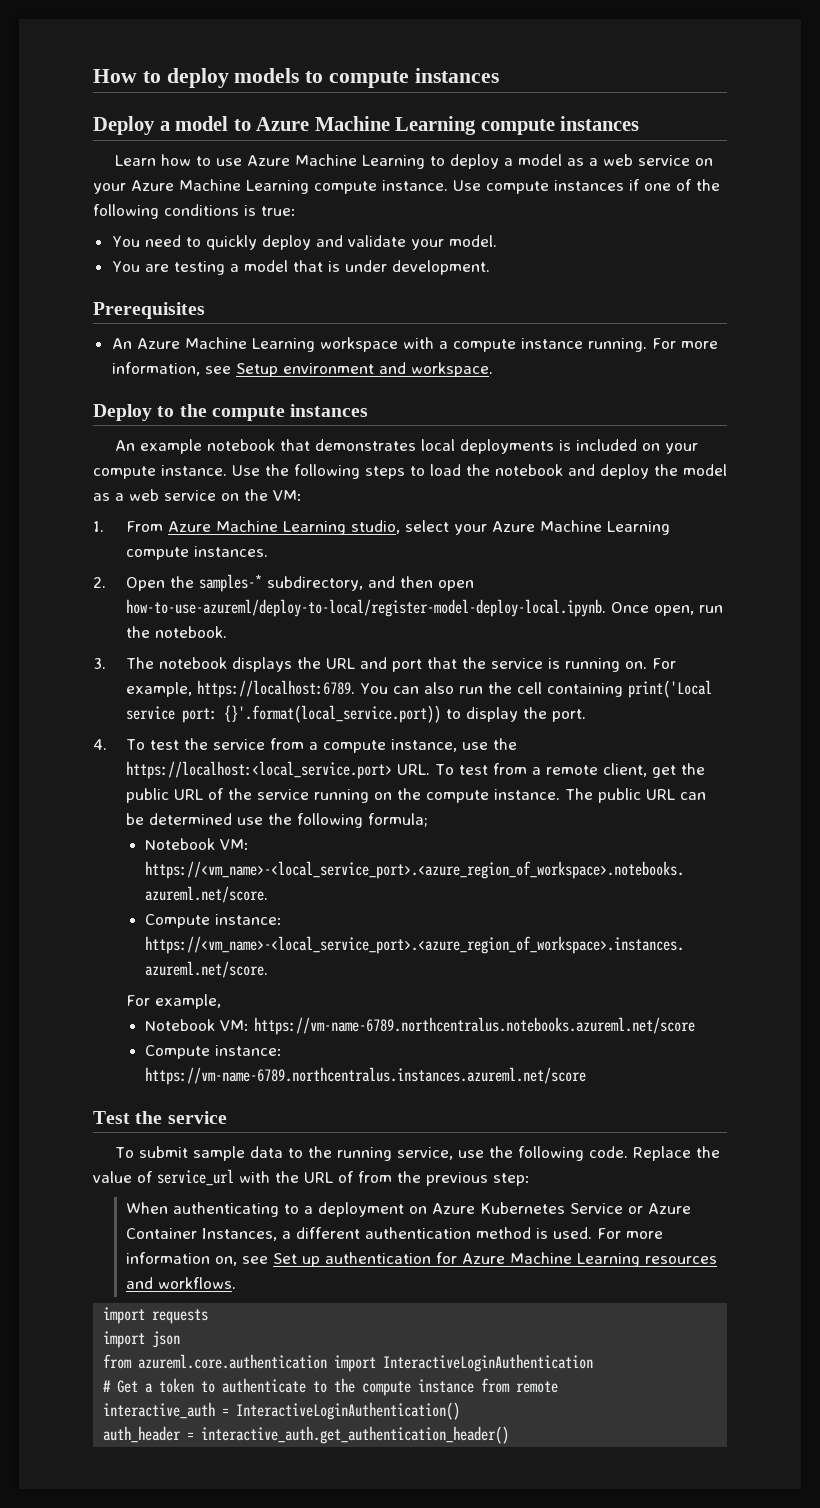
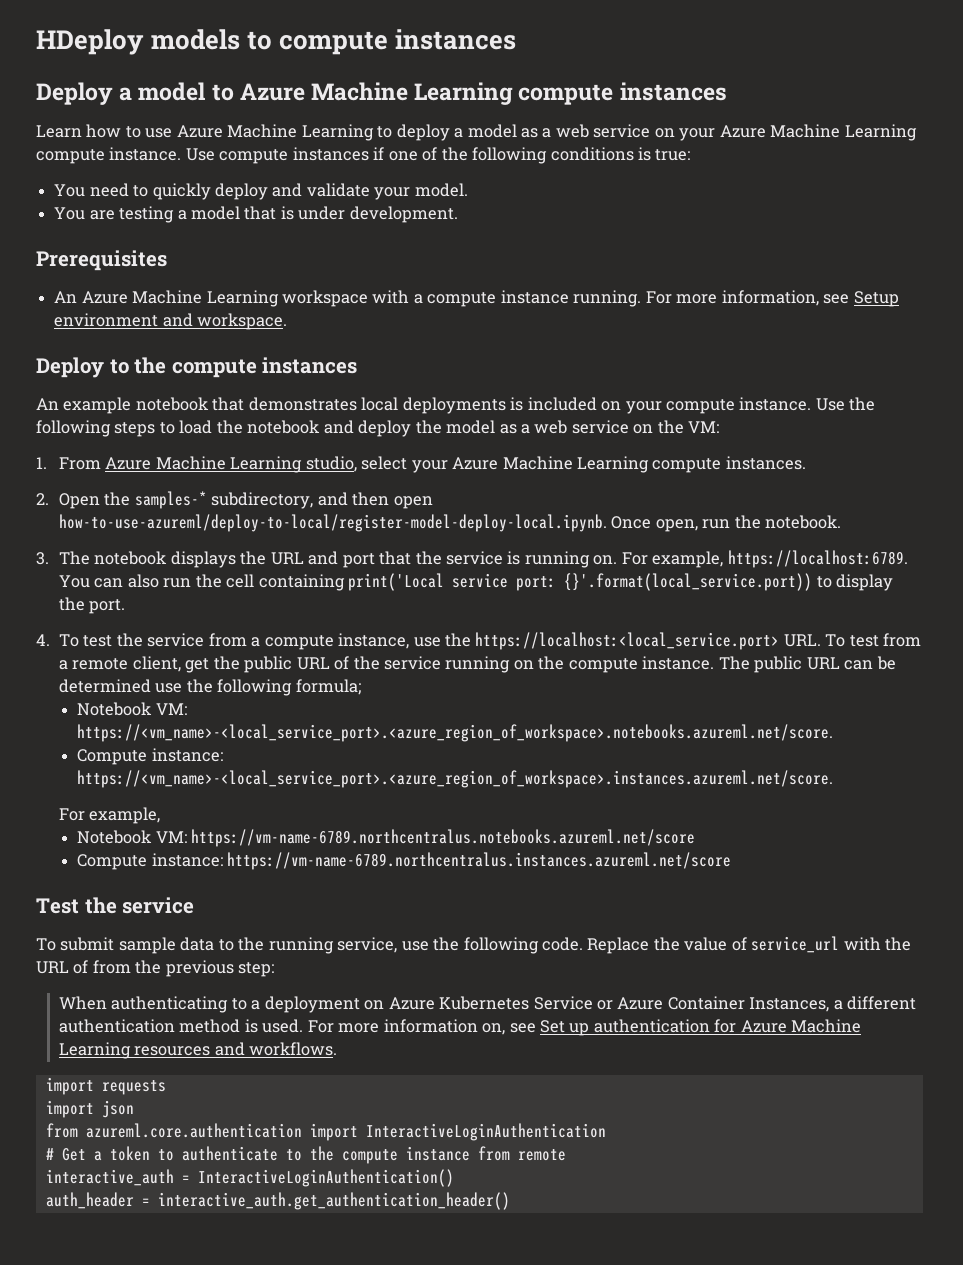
- How to deploy models to compute instances
+ HDeploy models to compute instances

